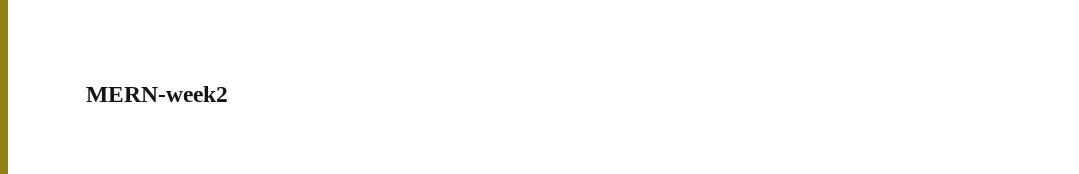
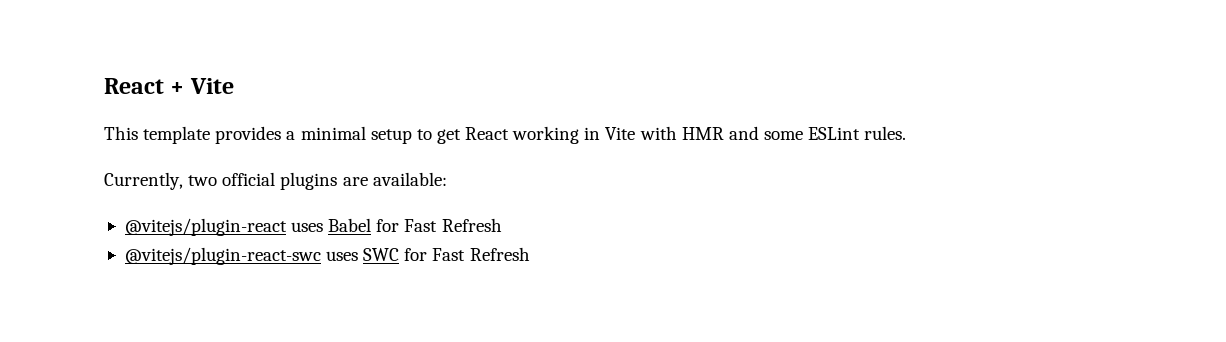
- MERN-week2
+ React + Vite
+ This template provides a minimal setup to get React working in Vite with HMR and some ESLint rules.
+ Currently, two official plugins are available:
+ @vitejs/plugin-react uses Babel for Fast Refresh
+ @vitejs/plugin-react-swc uses SWC for Fast Refresh

